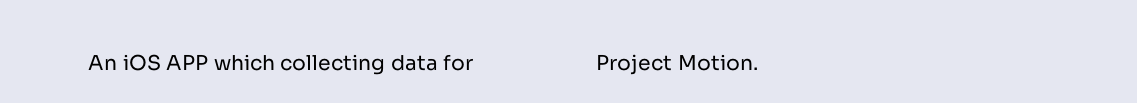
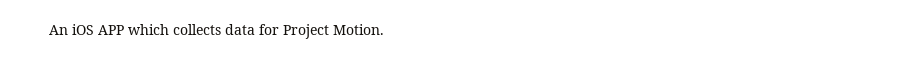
- An iOS APP which collecting data for Project Motion.
+ An iOS APP which collects data for Project Motion.

